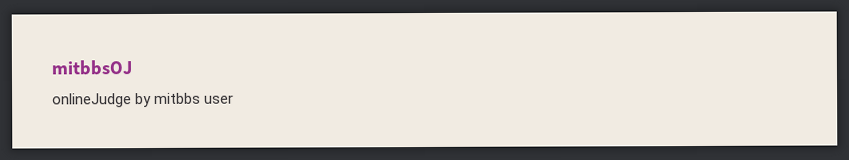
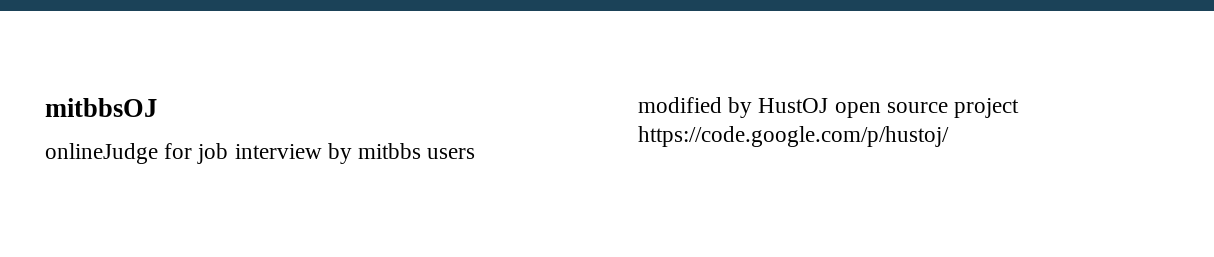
- onlineJudge by mitbbs user
+ onlineJudge for job interview by mitbbs users
+ modified by HustOJ open source project https://code.google.com/p/hustoj/

